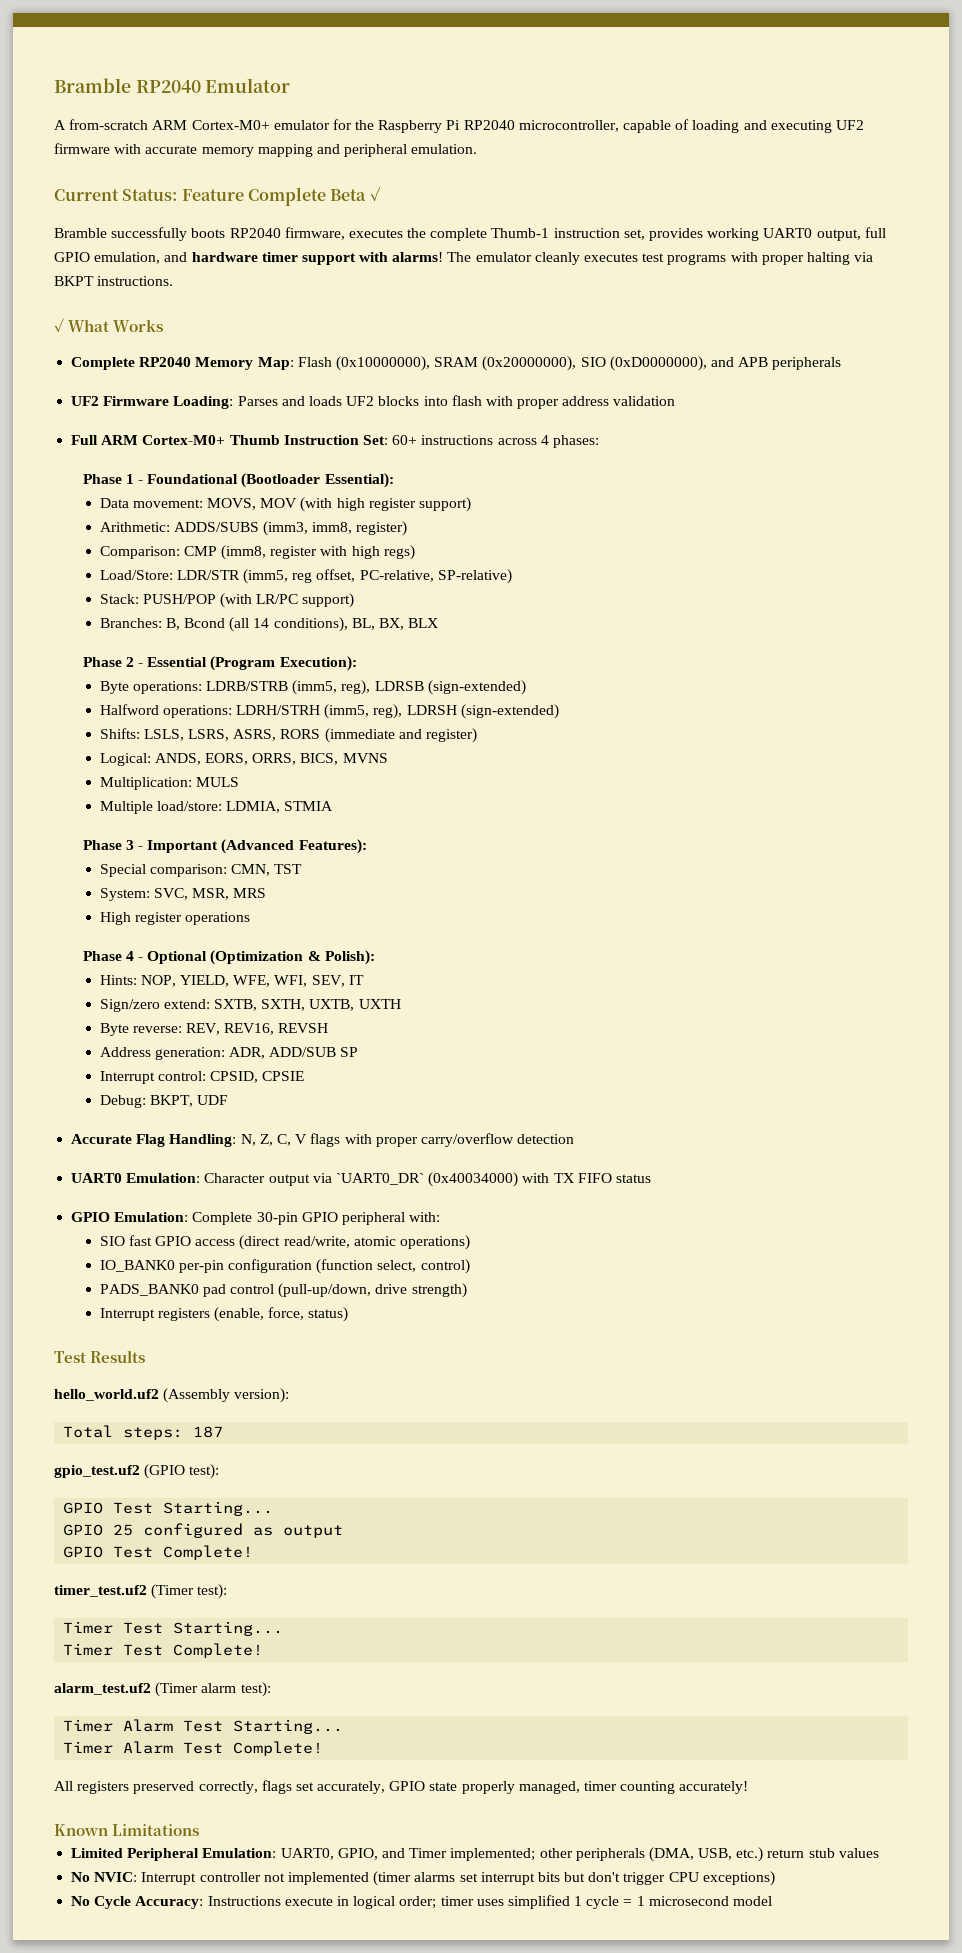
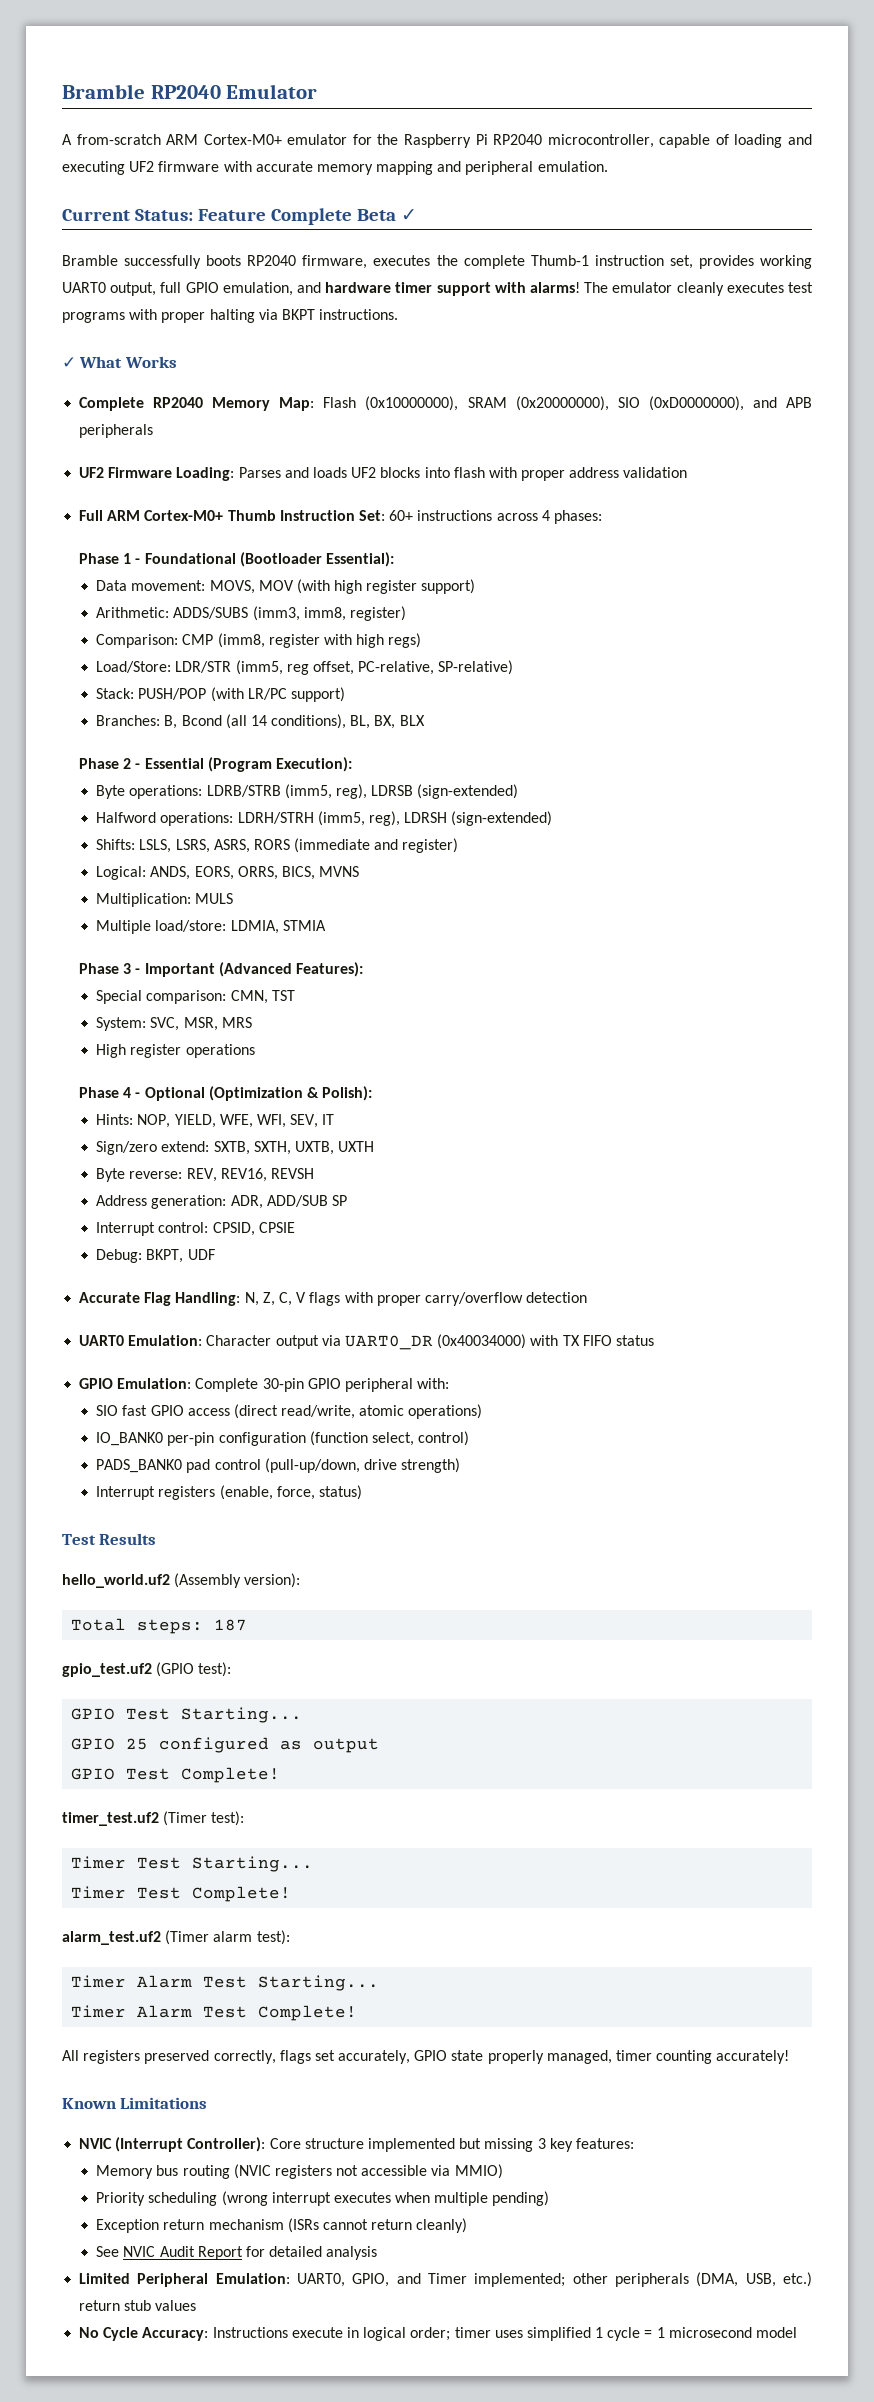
- UART0 Emulation: Character output via `UART0_DR` (0x40034000) with TX FIFO status
+ UART0 Emulation: Character output via UART0_DR (0x40034000) with TX FIFO status
+ NVIC (Interrupt Controller): Core structure implemented but missing 3 key features:
+ Memory bus routing (NVIC registers not accessible via MMIO)
+ Priority scheduling (wrong interrupt executes when multiple pending)
+ Exception return mechanism (ISRs cannot return cleanly)
+ See NVIC Audit Report for detailed analysis
- No NVIC: Interrupt controller not implemented (timer alarms set interrupt bits but don't trigger CPU exceptions)

